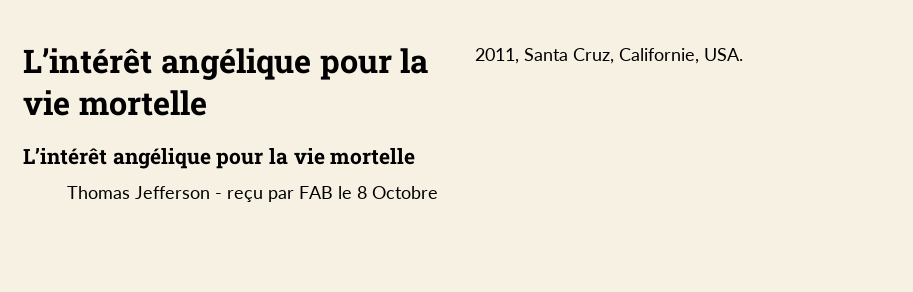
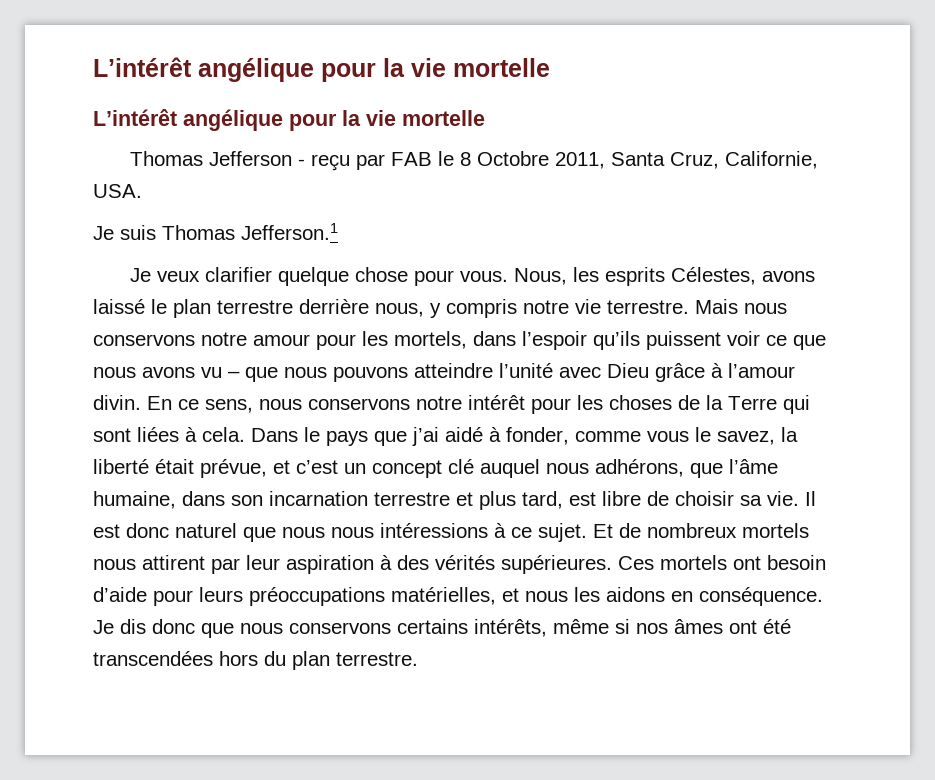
+ Je suis Thomas Jefferson.1
+ Je veux clarifier quelque chose pour vous. Nous, les esprits Célestes, avons laissé le plan terrestre derrière nous, y compris notre vie terrestre. Mais nous conservons notre amour pour les mortels, dans l’espoir qu’ils puissent voir ce que nous avons vu – que nous pouvons atteindre l’unité avec Dieu grâce à l’amour divin. En ce sens, nous conservons notre intérêt pour les choses de la Terre qui sont liées à cela. Dans le pays que j’ai aidé à fonder, comme vous le savez, la liberté était prévue, et c’est un concept clé auquel nous adhérons, que l’âme humaine, dans son incarnation terrestre et plus tard, est libre de choisir sa vie. Il est donc naturel que nous nous intéressions à ce sujet. Et de nombreux mortels nous attirent par leur aspiration à des vérités supérieures. Ces mortels ont besoin d’aide pour leurs préoccupations matérielles, et nous les aidons en conséquence. Je dis donc que nous conservons certains intérêts, même si nos âmes ont été transcendées hors du plan terrestre.

